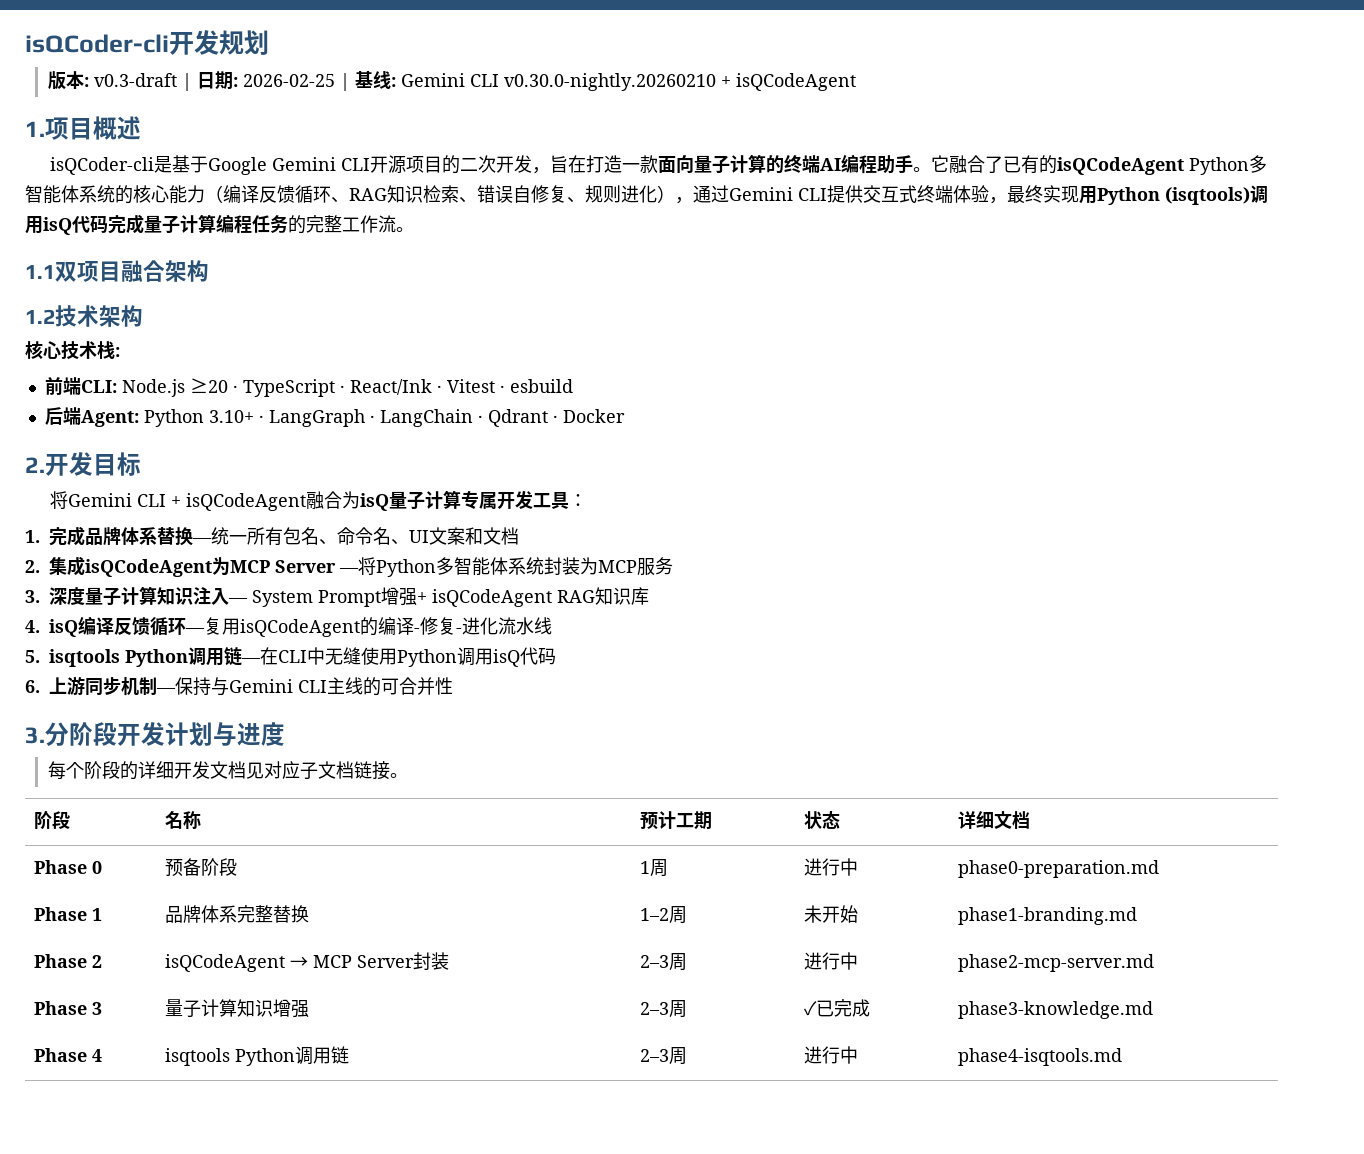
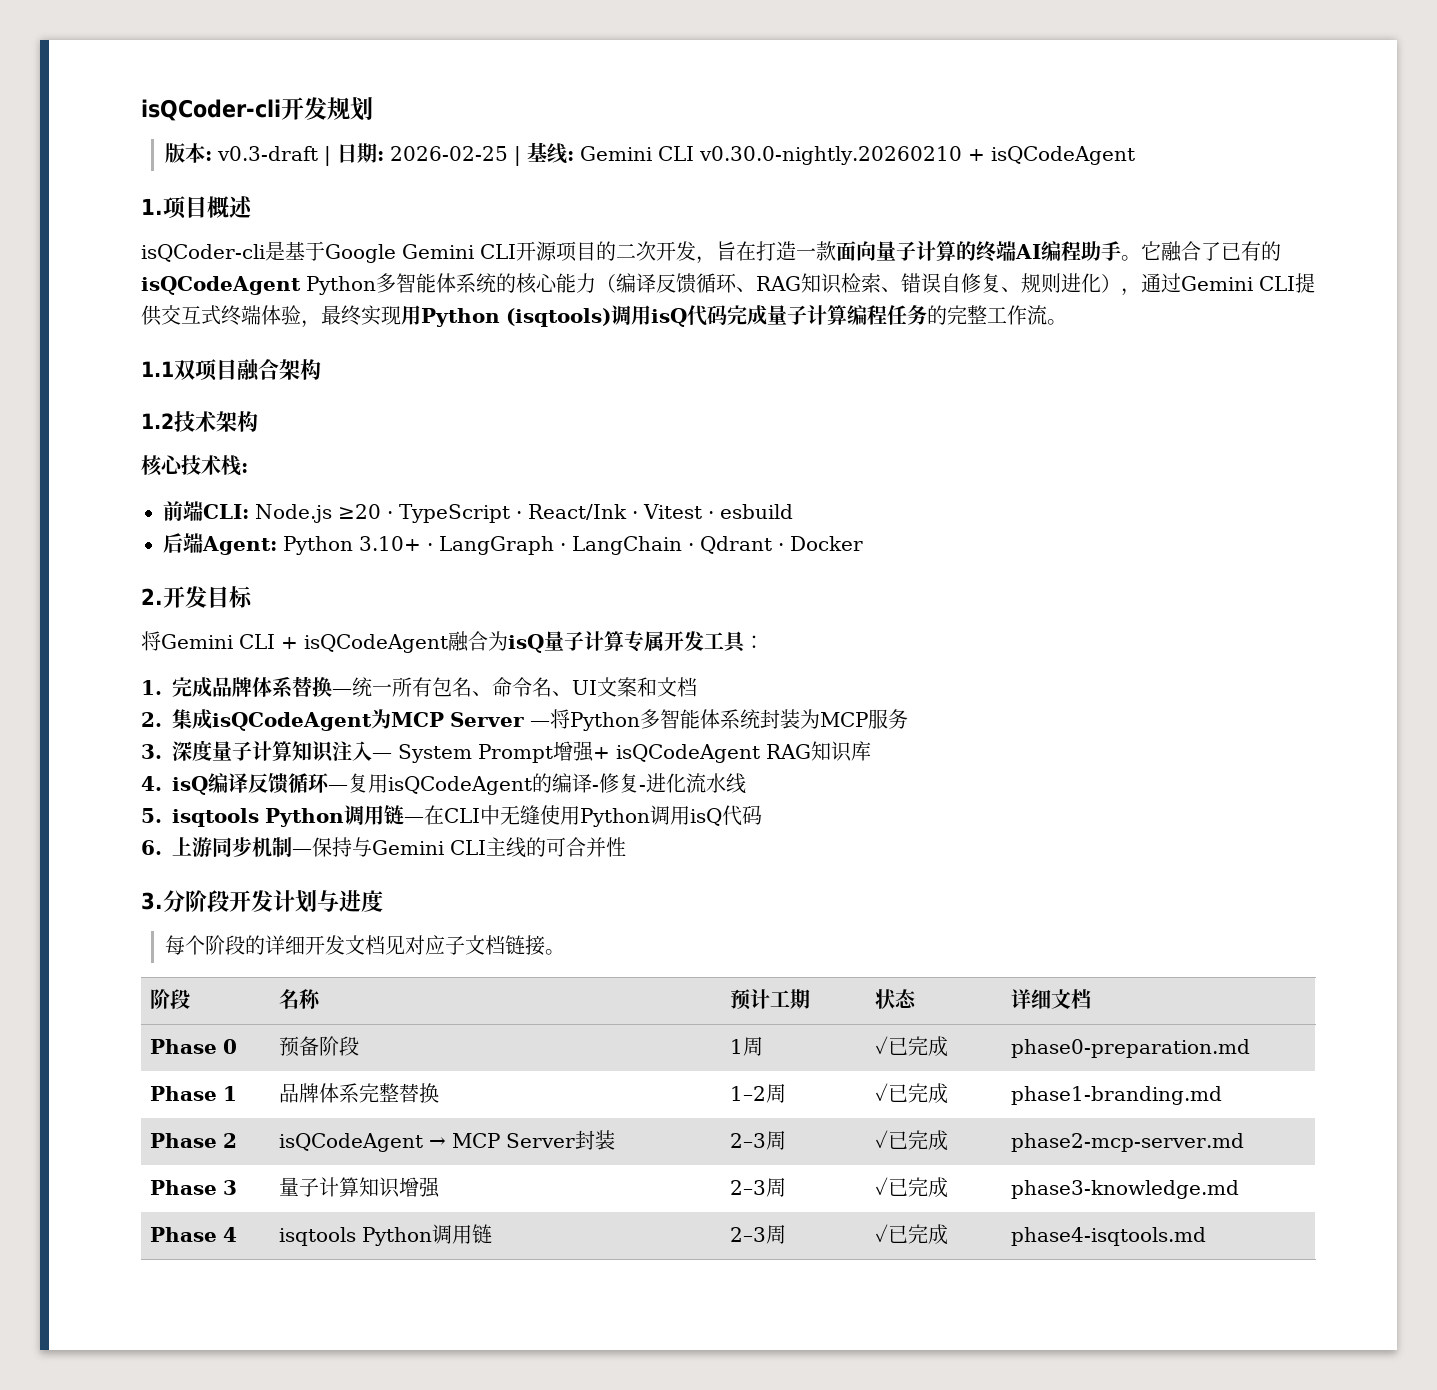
- Phase 0 | 预备阶段 | 1周 | 进行中 | phase0-preparation.md
+ Phase 0 | 预备阶段 | 1周 | ✓已完成 | phase0-preparation.md
- Phase 1 | 品牌体系完整替换 | 1–2周 | 未开始 | phase1-branding.md
+ Phase 1 | 品牌体系完整替换 | 1–2周 | ✓已完成 | phase1-branding.md
- Phase 2 | isQCodeAgent → MCP Server封装 | 2–3周 | 进行中 | phase2-mcp-server.md
+ Phase 2 | isQCodeAgent → MCP Server封装 | 2–3周 | ✓已完成 | phase2-mcp-server.md
- Phase 4 | isqtools Python调用链 | 2–3周 | 进行中 | phase4-isqtools.md
+ Phase 4 | isqtools Python调用链 | 2–3周 | ✓已完成 | phase4-isqtools.md

